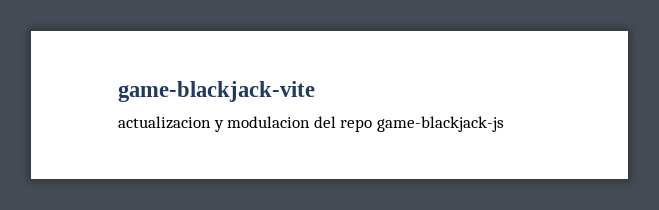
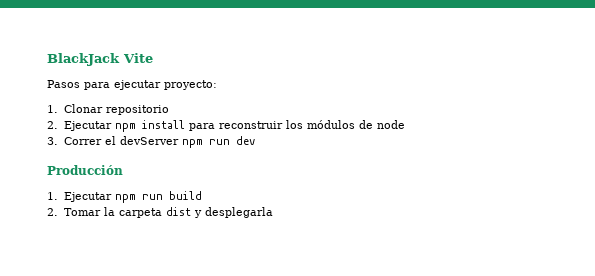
- game-blackjack-vite
- actualizacion y modulacion del repo game-blackjack-js
+ BlackJack Vite
+ Pasos para ejecutar proyecto:
+ 1. Clonar repositorio
+ 2. Ejecutar npm install para reconstruir los módulos de node
+ 3. Correr el devServer npm run dev
+ Producción
+ 1. Ejecutar npm run build
+ 2. Tomar la carpeta dist y desplegarla

